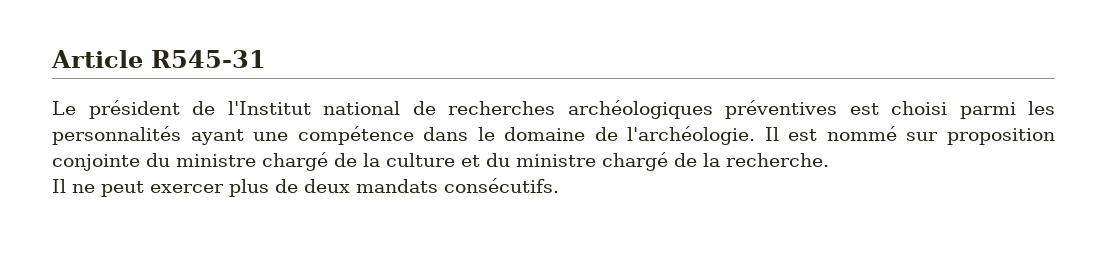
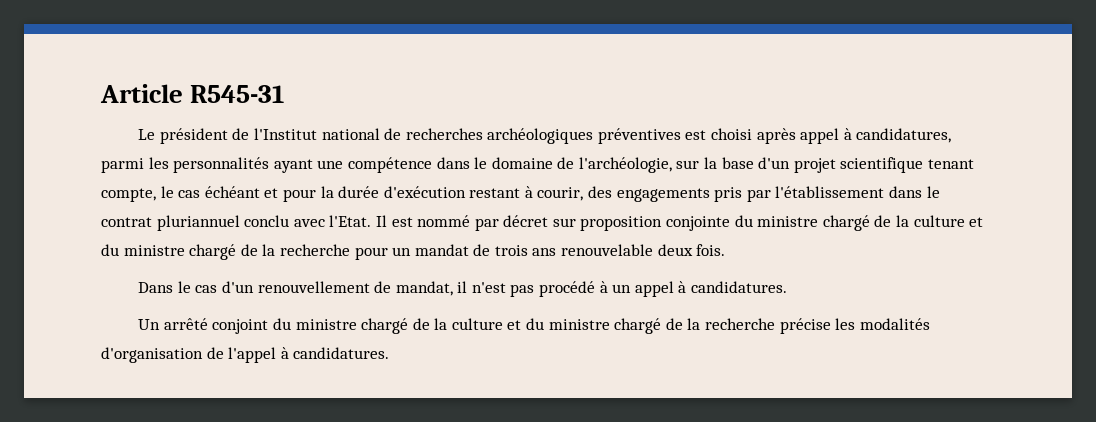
- Le président de l'Institut national de recherches archéologiques préventives est choisi parmi les personnalités ayant une compétence dans le domaine de l'archéologie.
+ Le président de l'Institut national de recherches archéologiques préventives est choisi après appel à candidatures, parmi les personnalités ayant une compétence dans le domaine de l'archéologie, sur la base d'un projet scientifique tenant compte, le cas échéant et pour la durée d'exécution restant à courir, des engagements pris par l'établissement dans le contrat pluriannuel conclu avec l'Etat.
- Il est nommé sur proposition conjointe du ministre chargé de la culture et du ministre chargé de la recherche.
- Il ne peut exercer plus de deux mandats consécutifs.
+ Il est nommé par décret sur proposition conjointe du ministre chargé de la culture et du ministre chargé de la recherche pour un mandat de trois ans renouvelable deux fois.
+ Dans le cas d'un renouvellement de mandat, il n'est pas procédé à un appel à candidatures.
+ Un arrêté conjoint du ministre chargé de la culture et du ministre chargé de la recherche précise les modalités d'organisation de l'appel à candidatures.

